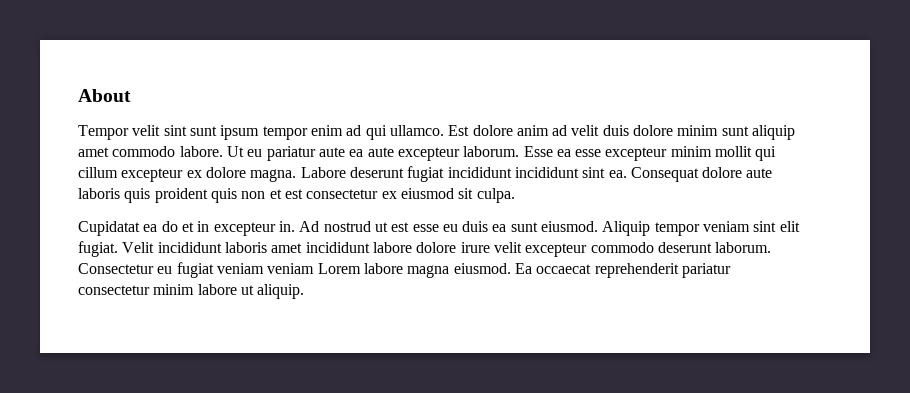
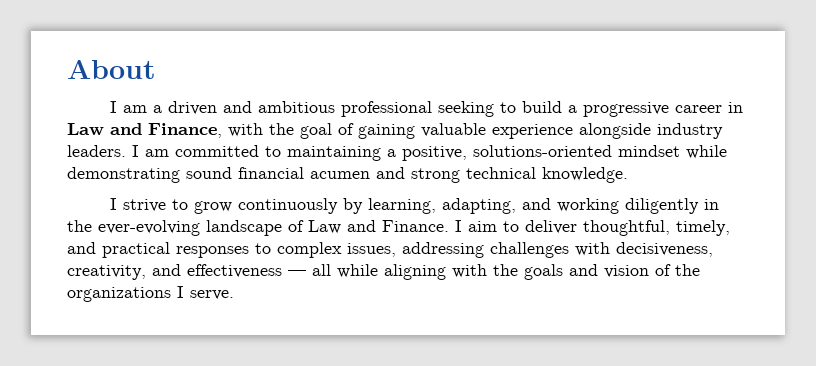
- Tempor velit sint sunt ipsum tempor enim ad qui ullamco. Est dolore anim ad velit duis dolore minim sunt aliquip amet commodo labore. Ut eu pariatur aute ea aute excepteur laborum. Esse ea esse excepteur minim mollit qui cillum excepteur ex dolore magna. Labore deserunt fugiat incididunt incididunt sint ea. Consequat dolore aute laboris quis proident quis non et est consectetur ex eiusmod sit culpa.
- Cupidatat ea do et in excepteur in. Ad nostrud ut est esse eu duis ea sunt eiusmod. Aliquip tempor veniam sint elit fugiat. Velit incididunt laboris amet incididunt labore dolore irure velit excepteur commodo deserunt laborum. Consectetur eu fugiat veniam veniam Lorem labore magna eiusmod. Ea occaecat reprehenderit pariatur consectetur minim labore ut aliquip.
+ I am a driven and ambitious professional seeking to build a progressive career in Law and Finance, with the goal of gaining valuable experience alongside industry leaders. I am committed to maintaining a positive, solutions-oriented mindset while demonstrating sound financial acumen and strong technical knowledge.
+ I strive to grow continuously by learning, adapting, and working diligently in the ever-evolving landscape of Law and Finance. I aim to deliver thoughtful, timely, and practical responses to complex issues, addressing challenges with decisiveness, creativity, and effectiveness — all while aligning with the goals and vision of the organizations I serve.

